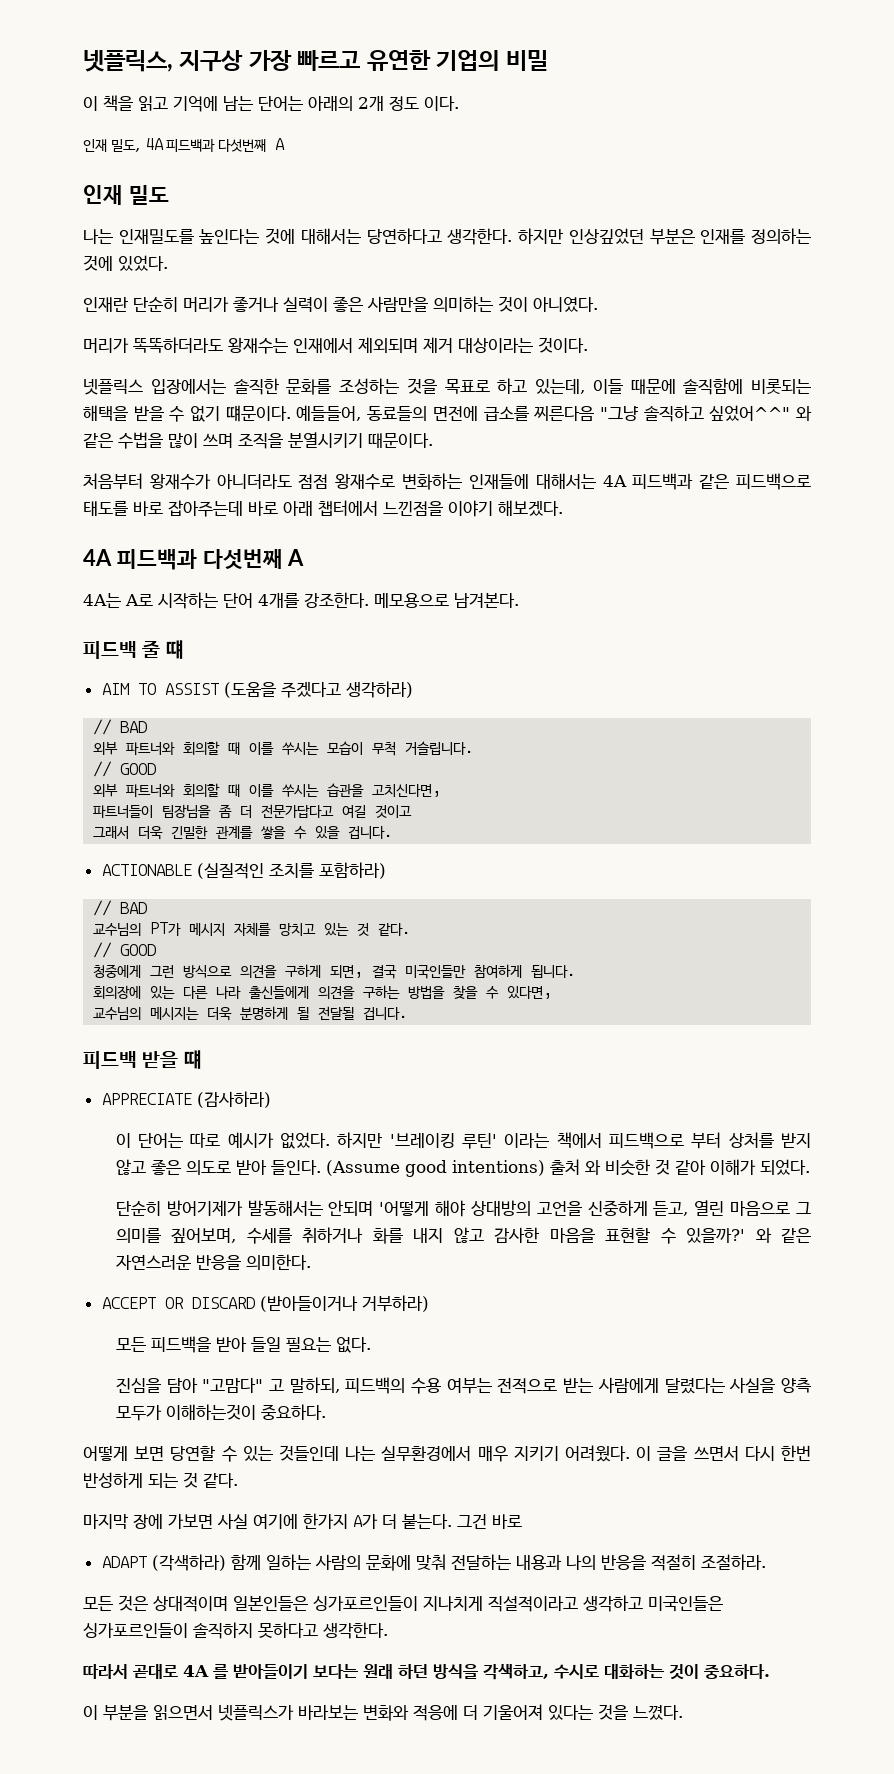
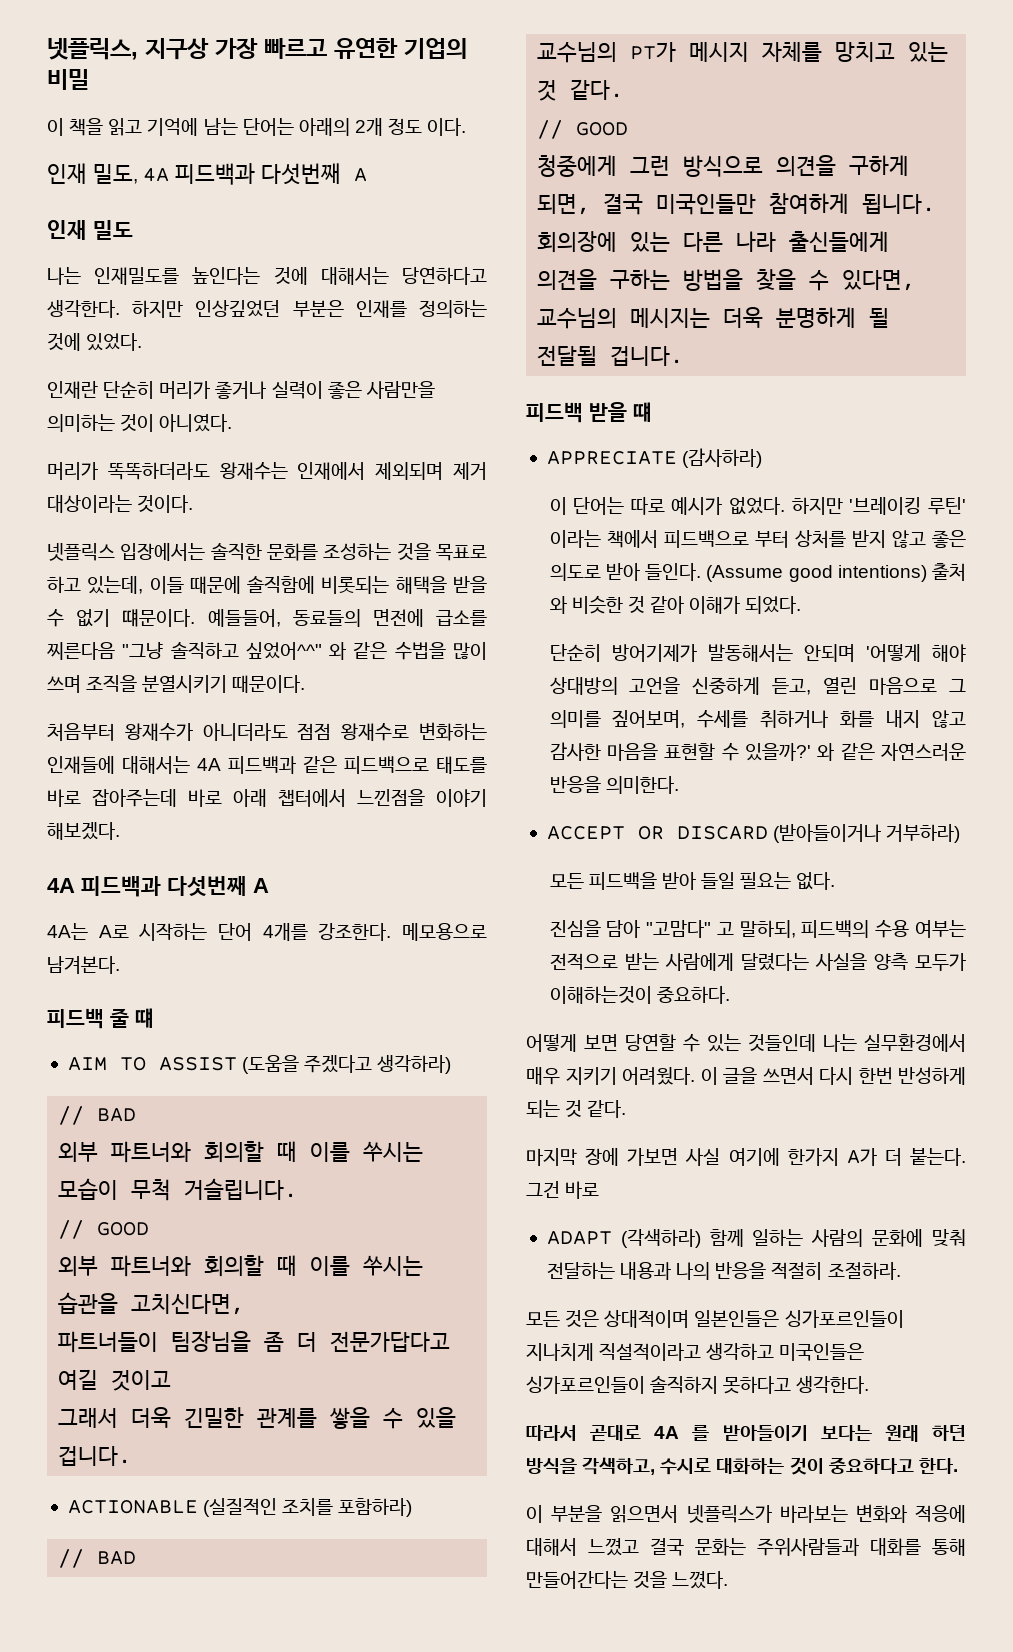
- 따라서 곧대로 4A 를 받아들이기 보다는 원래 하던 방식을 각색하고, 수시로 대화하는 것이 중요하다.
+ 따라서 곧대로 4A 를 받아들이기 보다는 원래 하던 방식을 각색하고, 수시로 대화하는 것이 중요하다고 한다.
- 이 부분을 읽으면서 넷플릭스가 바라보는 변화와 적응에 더 기울어져 있다는 것을 느꼈다.
+ 이 부분을 읽으면서 넷플릭스가 바라보는 변화와 적응에 대해서 느꼈고 결국 문화는 주위사람들과 대화를 통해 만들어간다는 것을 느꼈다.

